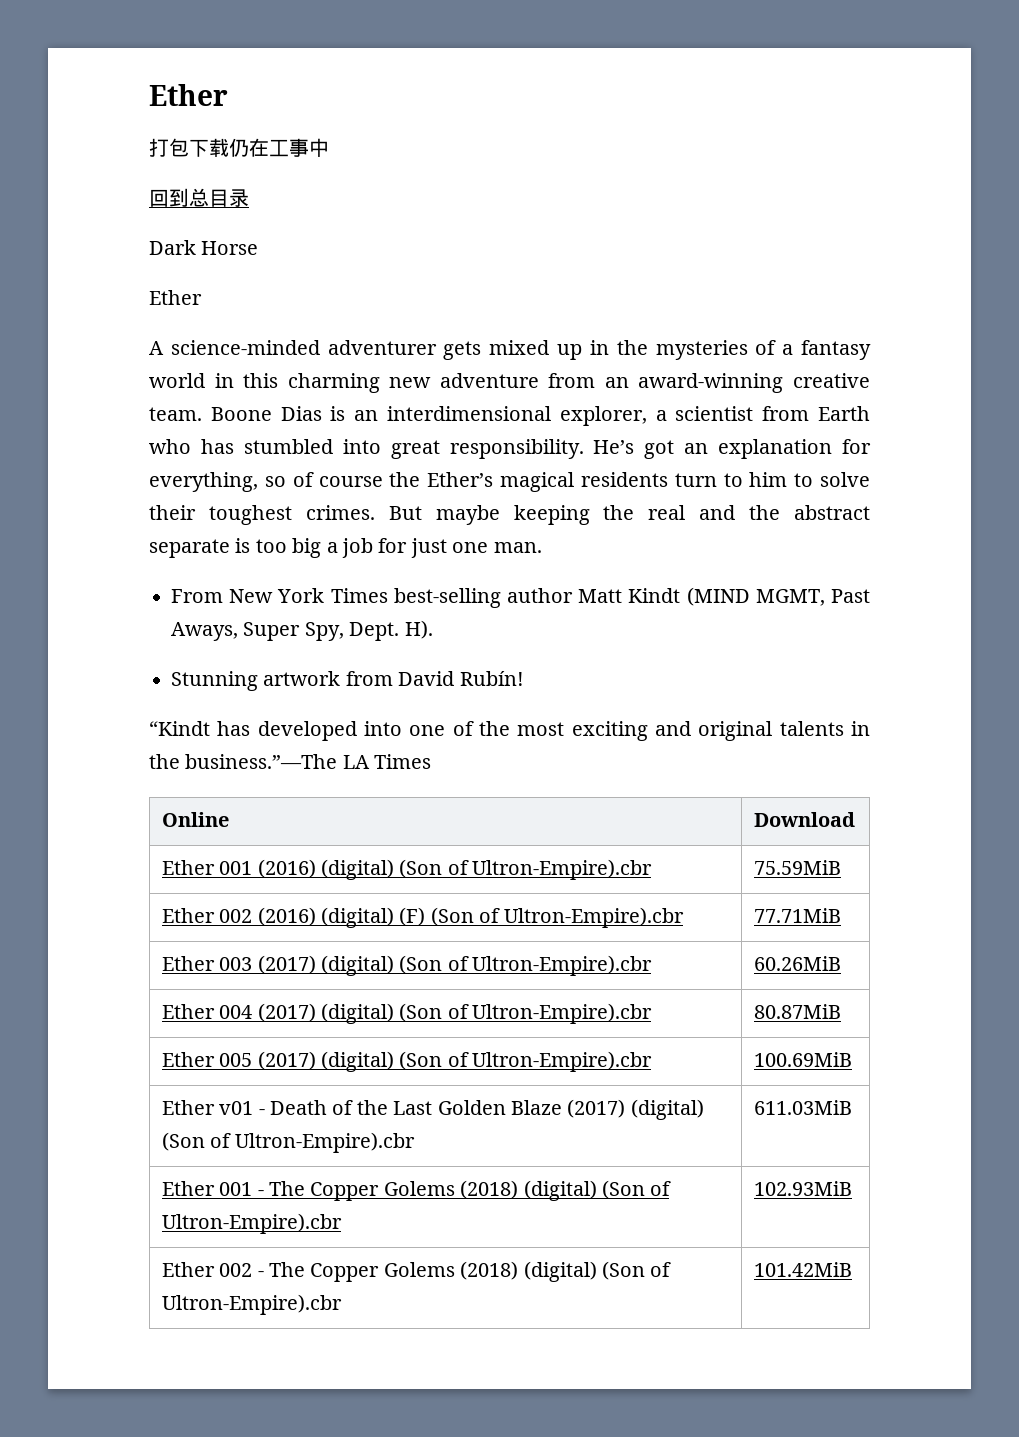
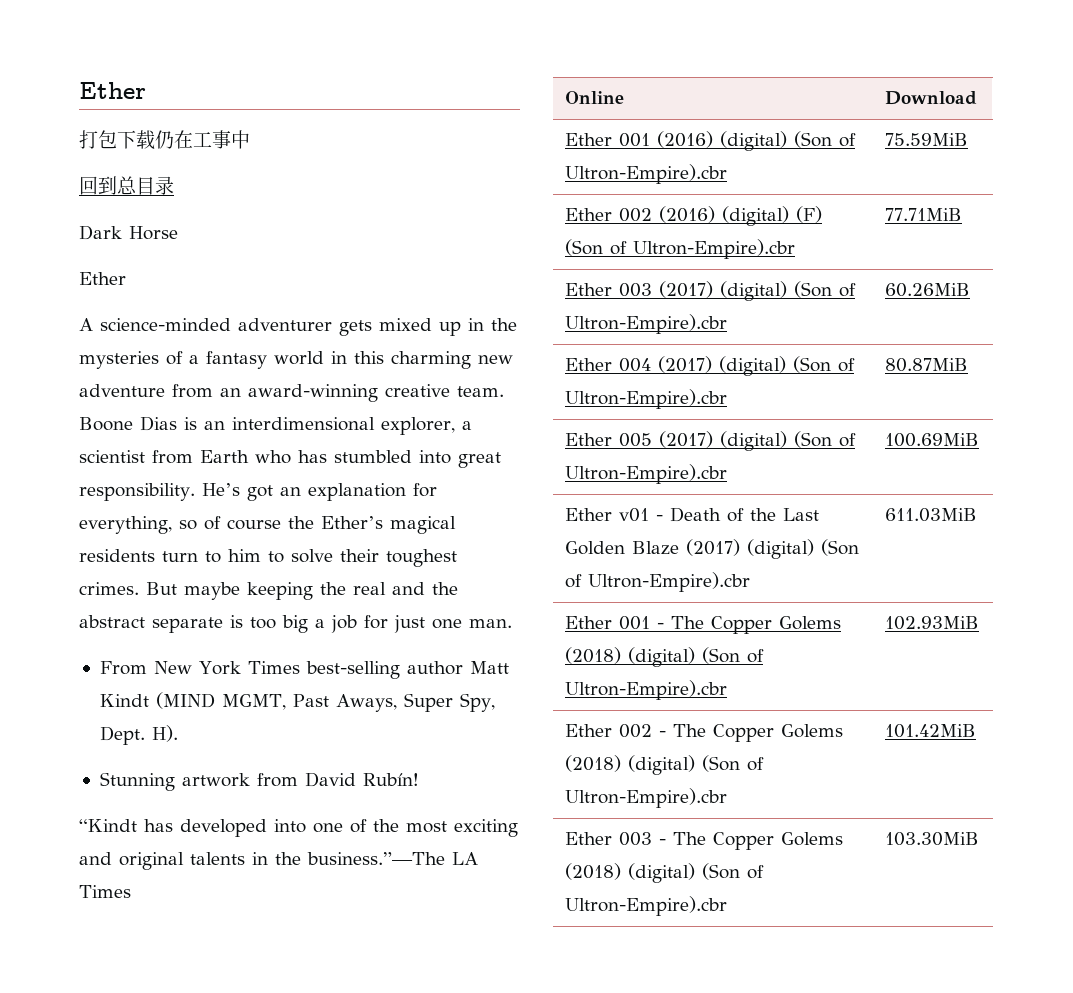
+ Ether 003 - The Copper Golems (2018) (digital) (Son of Ultron-Empire).cbr | 103.30MiB

